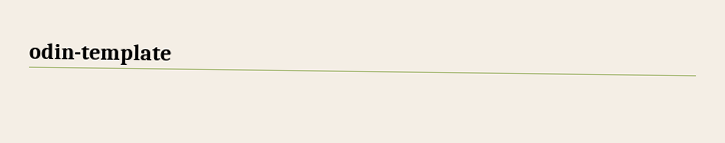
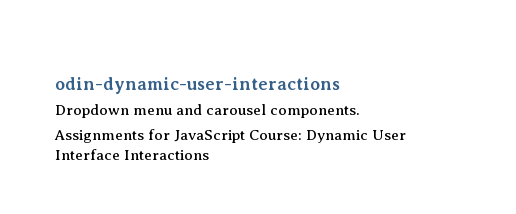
- odin-template
+ odin-dynamic-user-interactions
+ Dropdown menu and carousel components.
+ Assignments for JavaScript Course: Dynamic User Interface Interactions

